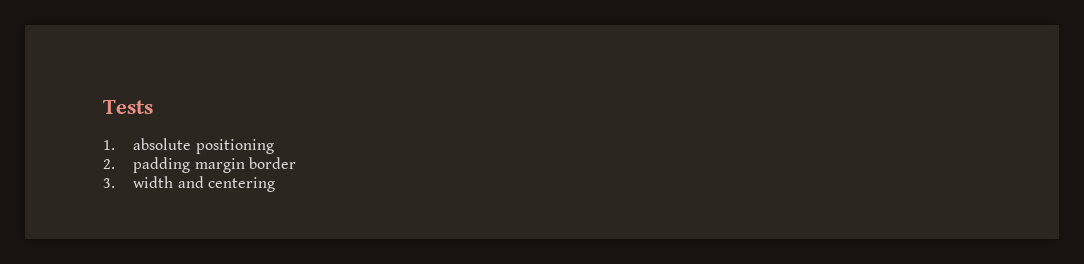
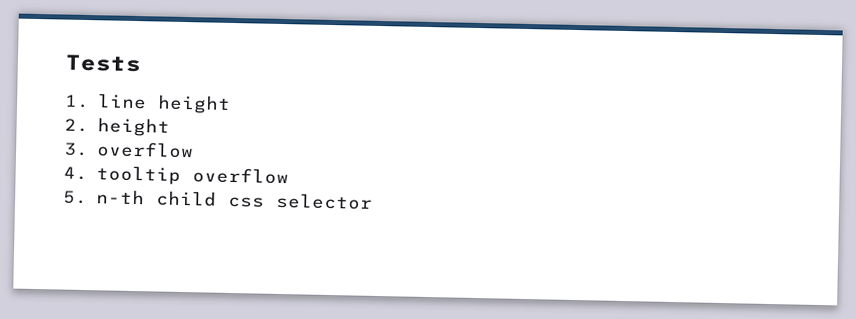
- 1. absolute positioning
+ 1. line height
- 2. padding margin border
- 3. width and centering
+ 2. height
+ 3. overflow
+ 4. tooltip overflow
+ 5. n-th child css selector

